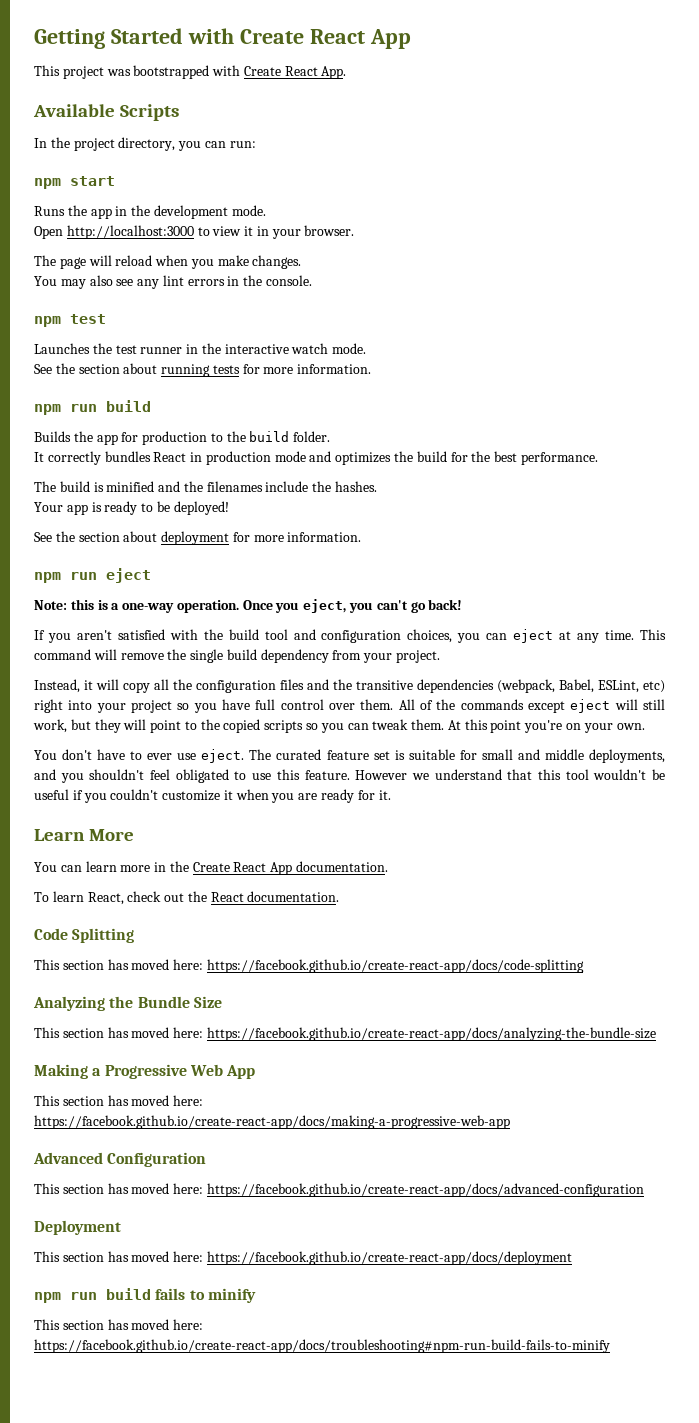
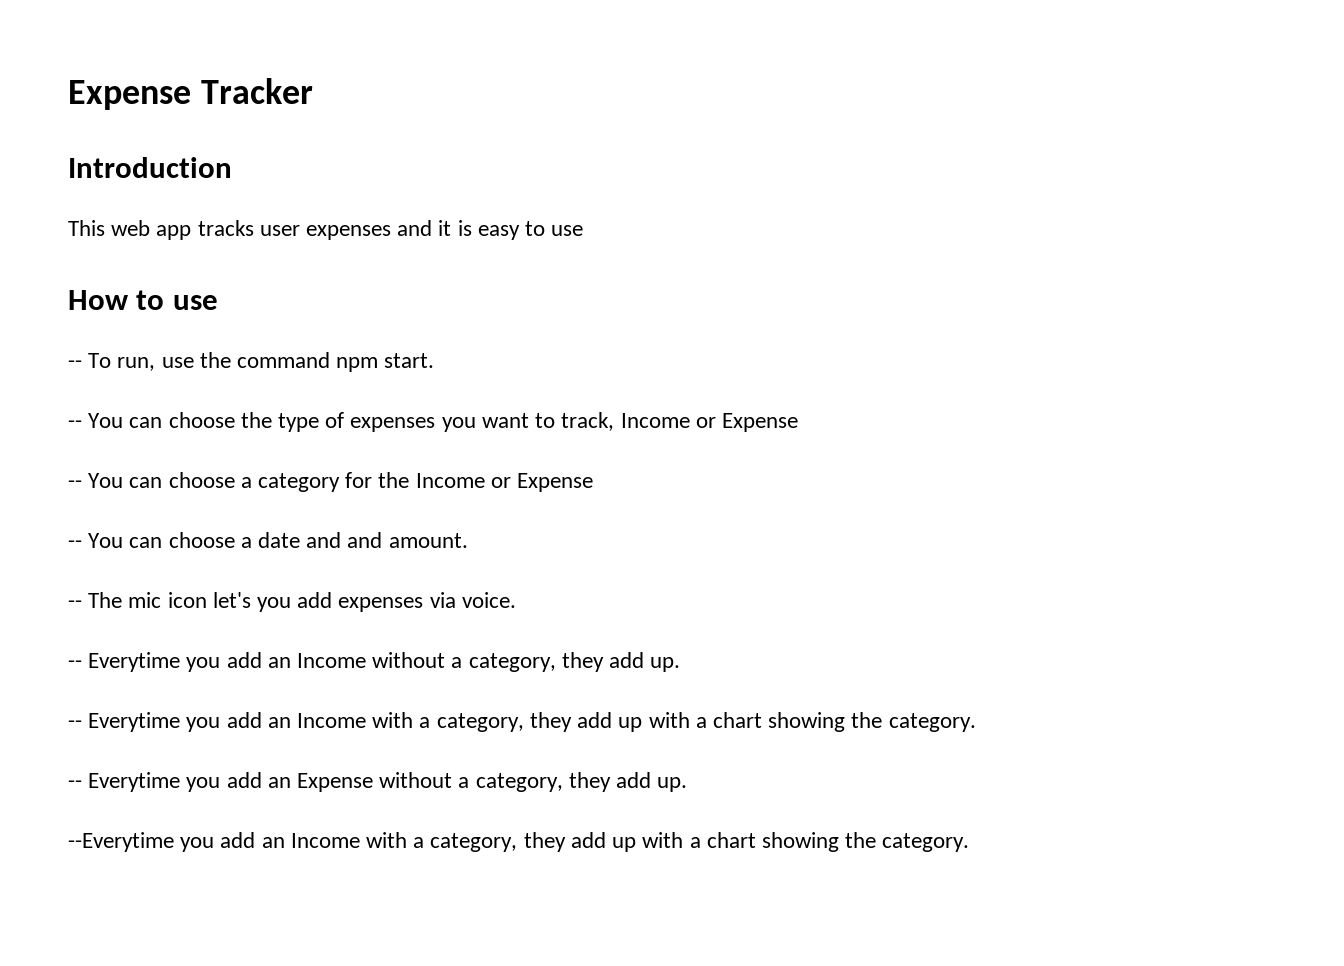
- Getting Started with Create React App
- This project was bootstrapped with Create React App.
- Available Scripts
- In the project directory, you can run:
- npm start
- Runs the app in the development mode.
- Open http://localhost:3000 to view it in your browser.
- The page will reload when you make changes.
- You may also see any lint errors in the console.
- npm test
- Launches the test runner in the interactive watch mode.
- See the section about running tests for more information.
- npm run build
- Builds the app for production to the build folder.
- It correctly bundles React in production mode and optimizes the build for the best performance.
- The build is minified and the filenames include the hashes.
- Your app is ready to be deployed!
- See the section about deployment for more information.
- npm run eject
- Note: this is a one-way operation. Once you eject, you can't go back!
- If you aren't satisfied with the build tool and configuration choices, you can eject at any time. This command will remove the single build dependency from your project.
- Instead, it will copy all the configuration files and the transitive dependencies (webpack, Babel, ESLint, etc) right into your project so you have full control over them. All of the commands except eject will still work, but they will point to the copied scripts so you can tweak them. At this point you're on your own.
- You don't have to ever use eject. The curated feature set is suitable for small and middle deployments, and you shouldn't feel obligated to use this feature. However we understand that this tool wouldn't be useful if you couldn't customize it when you are ready for it.
- Learn More
- You can learn more in the Create React App documentation.
- To learn React, check out the React documentation.
- Code Splitting
- This section has moved here: https://facebook.github.io/create-react-app/docs/code-splitting
- Analyzing the Bundle Size
- This section has moved here: https://facebook.github.io/create-react-app/docs/analyzing-the-bundle-size
- Making a Progressive Web App
- This section has moved here: https://facebook.github.io/create-react-app/docs/making-a-progressive-web-app
- Advanced Configuration
- This section has moved here: https://facebook.github.io/create-react-app/docs/advanced-configuration
- Deployment
- This section has moved here: https://facebook.github.io/create-react-app/docs/deployment
- npm run build fails to minify
- This section has moved here: https://facebook.github.io/create-react-app/docs/troubleshooting#npm-run-build-fails-to-minify
+ Expense Tracker
+ Introduction
+ This web app tracks user expenses and it is easy to use
+ How to use
+ -- To run, use the command npm start.
+ -- You can choose the type of expenses you want to track, Income or Expense
+ -- You can choose a category for the Income or Expense
+ -- You can choose a date and and amount.
+ -- The mic icon let's you add expenses via voice.
+ -- Everytime you add an Income without a category, they add up.
+ -- Everytime you add an Income with a category, they add up with a chart showing the category.
+ -- Everytime you add an Expense without a category, they add up.
+ --Everytime you add an Income with a category, they add up with a chart showing the category.

